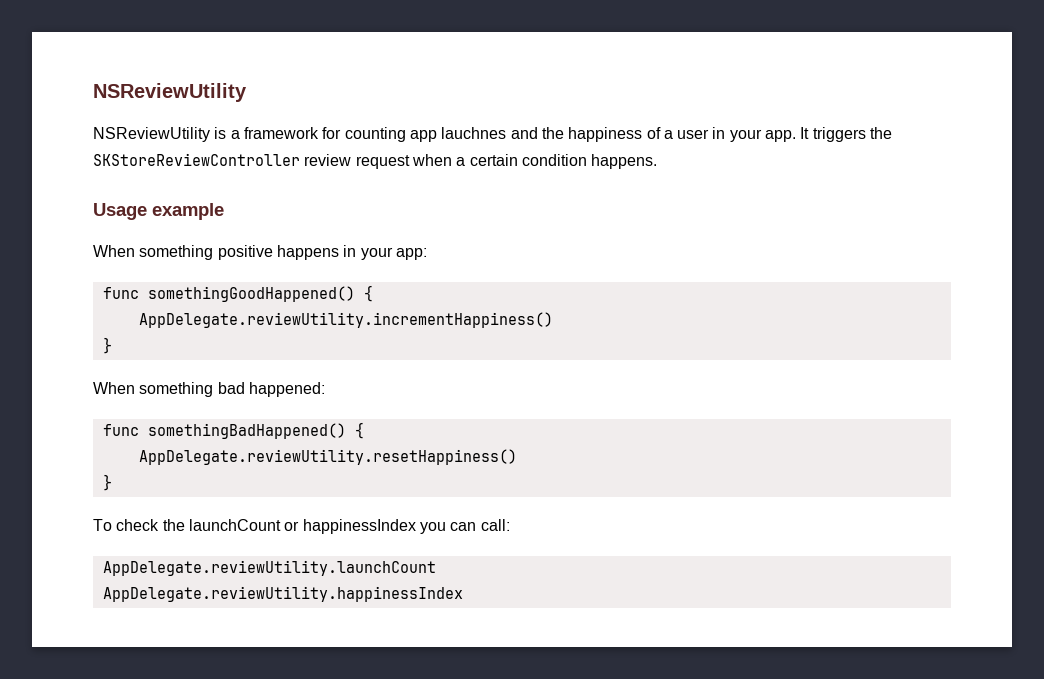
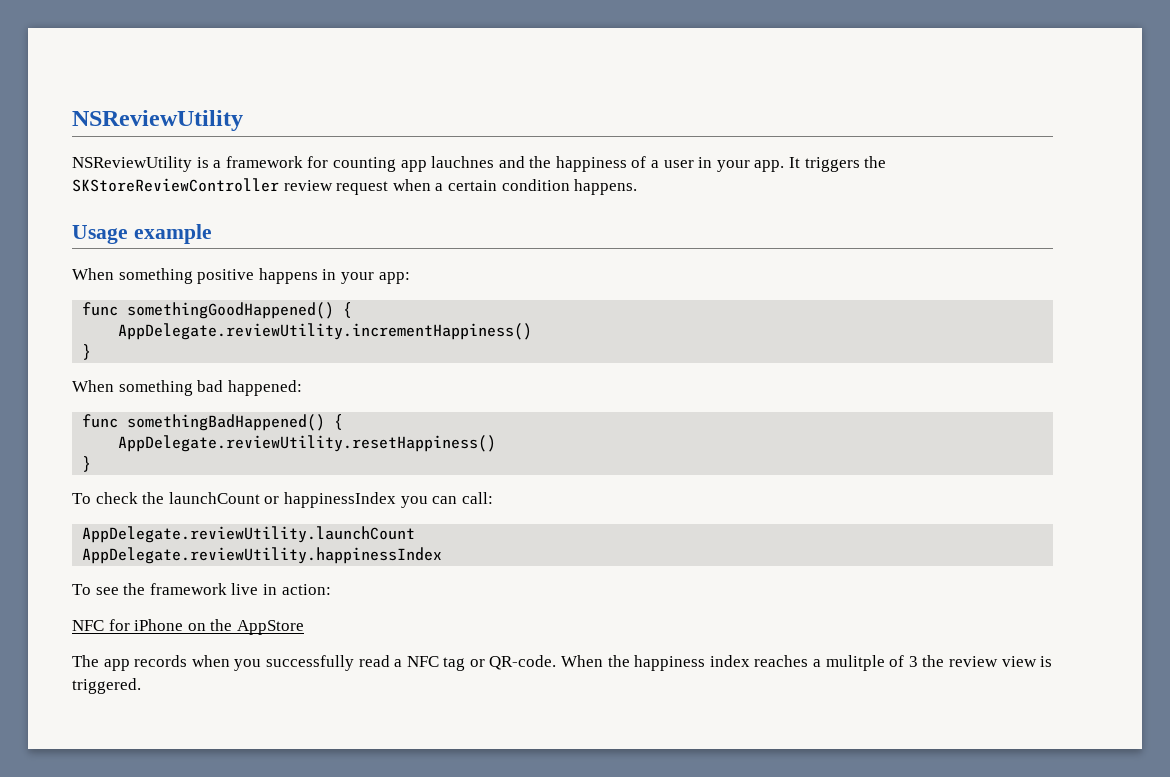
+ To see the framework live in action:
+ NFC for iPhone on the AppStore
+ The app records when you successfully read a NFC tag or QR-code. When the happiness index reaches a mulitple of 3 the review view is triggered.

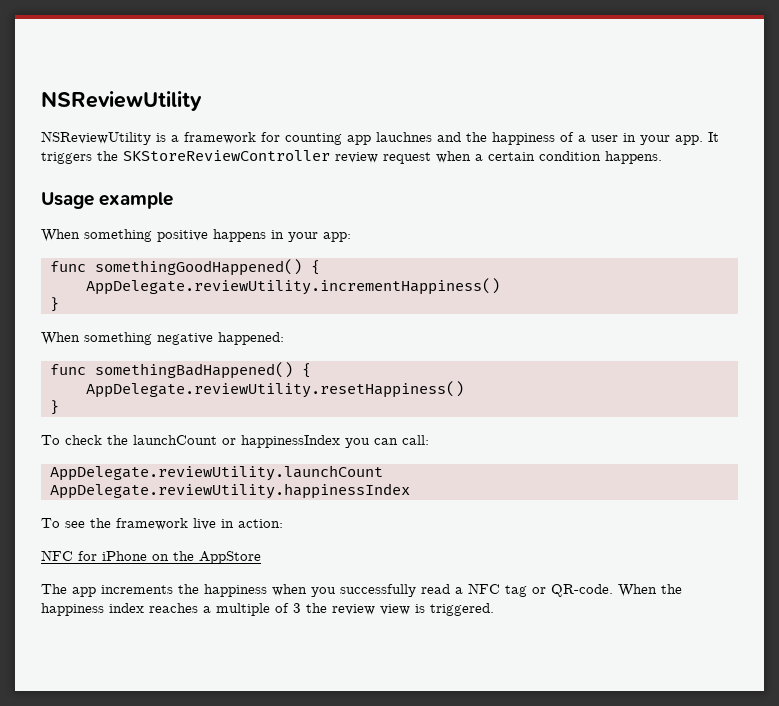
- When something bad happened:
+ When something negative happened:
- The app records when you successfully read a NFC tag or QR-code.
+ The app increments the happiness when you successfully read a NFC tag or QR-code.
- When the happiness index reaches a mulitple of 3 the review view is triggered.
+ When the happiness index reaches a multiple of 3 the review view is triggered.

